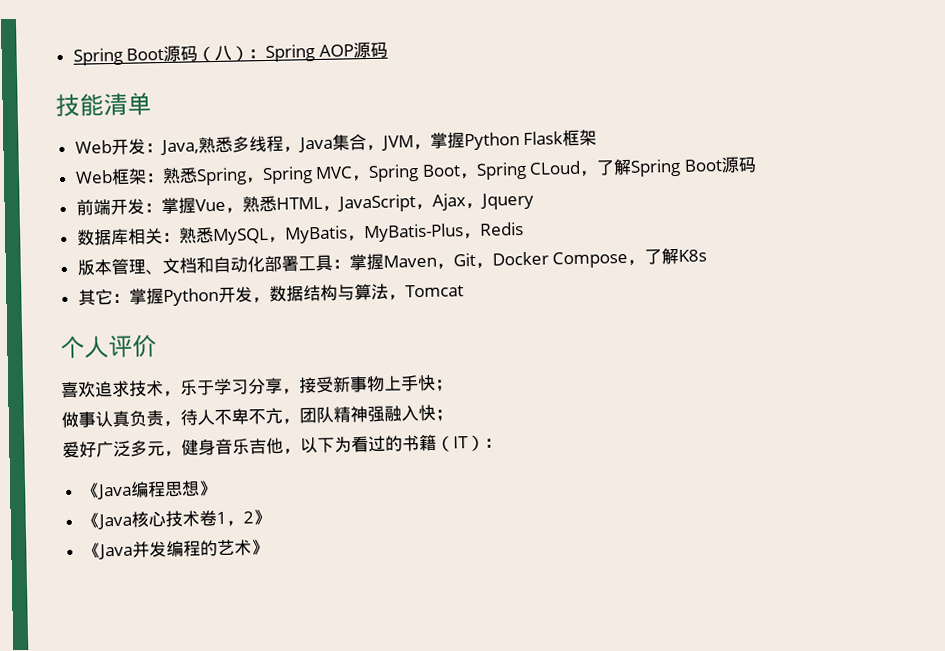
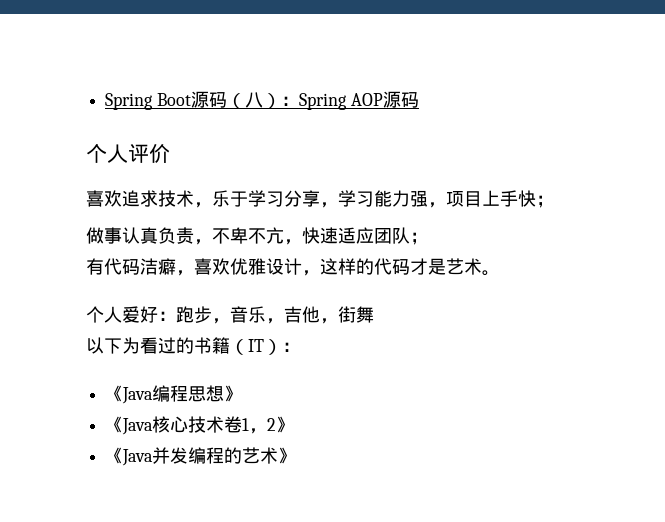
- 技能清单
- Web开发：Java,熟悉多线程，Java集合，JVM，掌握Python Flask框架
- Web框架：熟悉Spring，Spring MVC，Spring Boot，Spring CLoud，了解Spring Boot源码
- 前端开发：掌握Vue，熟悉HTML，JavaScript，Ajax，Jquery
- 数据库相关：熟悉MySQL，MyBatis，MyBatis-Plus，Redis
- 版本管理、文档和自动化部署工具：掌握Maven，Git，Docker Compose，了解K8s
- 其它：掌握Python开发，数据结构与算法，Tomcat
- 喜欢追求技术，乐于学习分享，接受新事物上手快；
+ 喜欢追求技术，乐于学习分享，学习能力强，项目上手快；
- 做事认真负责，待人不卑不亢，团队精神强融入快；
- 爱好广泛多元，健身音乐吉他，以下为看过的书籍（IT）：
+ 做事认真负责，不卑不亢，快速适应团队；
+ 有代码洁癖，喜欢优雅设计，这样的代码才是艺术。
+ 个人爱好：跑步，音乐，吉他，街舞
+ 以下为看过的书籍（IT）：

